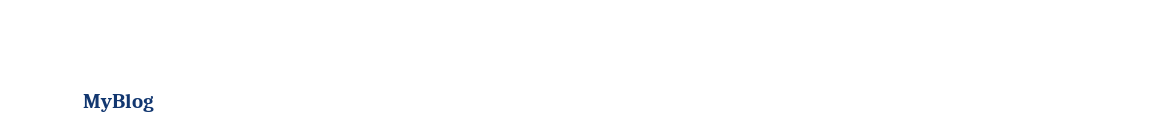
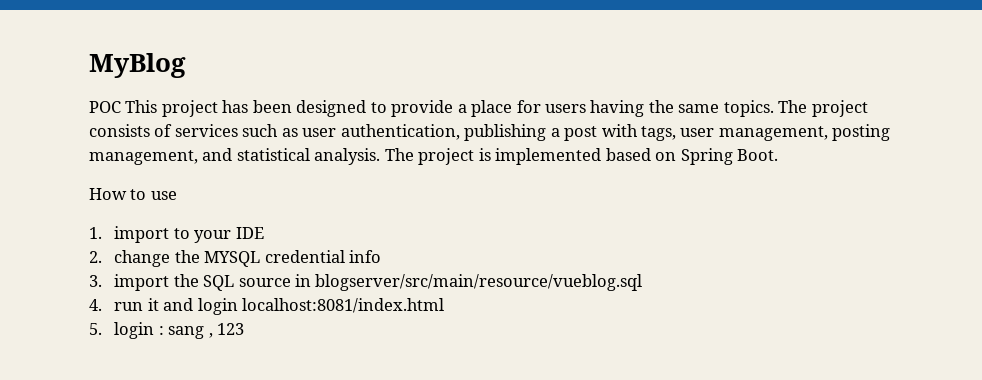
+ POC This project has been designed to provide a place for users having the same topics. The project consists of services such as user authentication, publishing a post with tags, user management, posting management, and statistical analysis. The project is implemented based on Spring Boot.
+ How to use
+ 1. import to your IDE
+ 2. change the MYSQL credential info
+ 3. import the SQL source in blogserver/src/main/resource/vueblog.sql
+ 4. run it and login localhost:8081/index.html
+ 5. login : sang , 123

